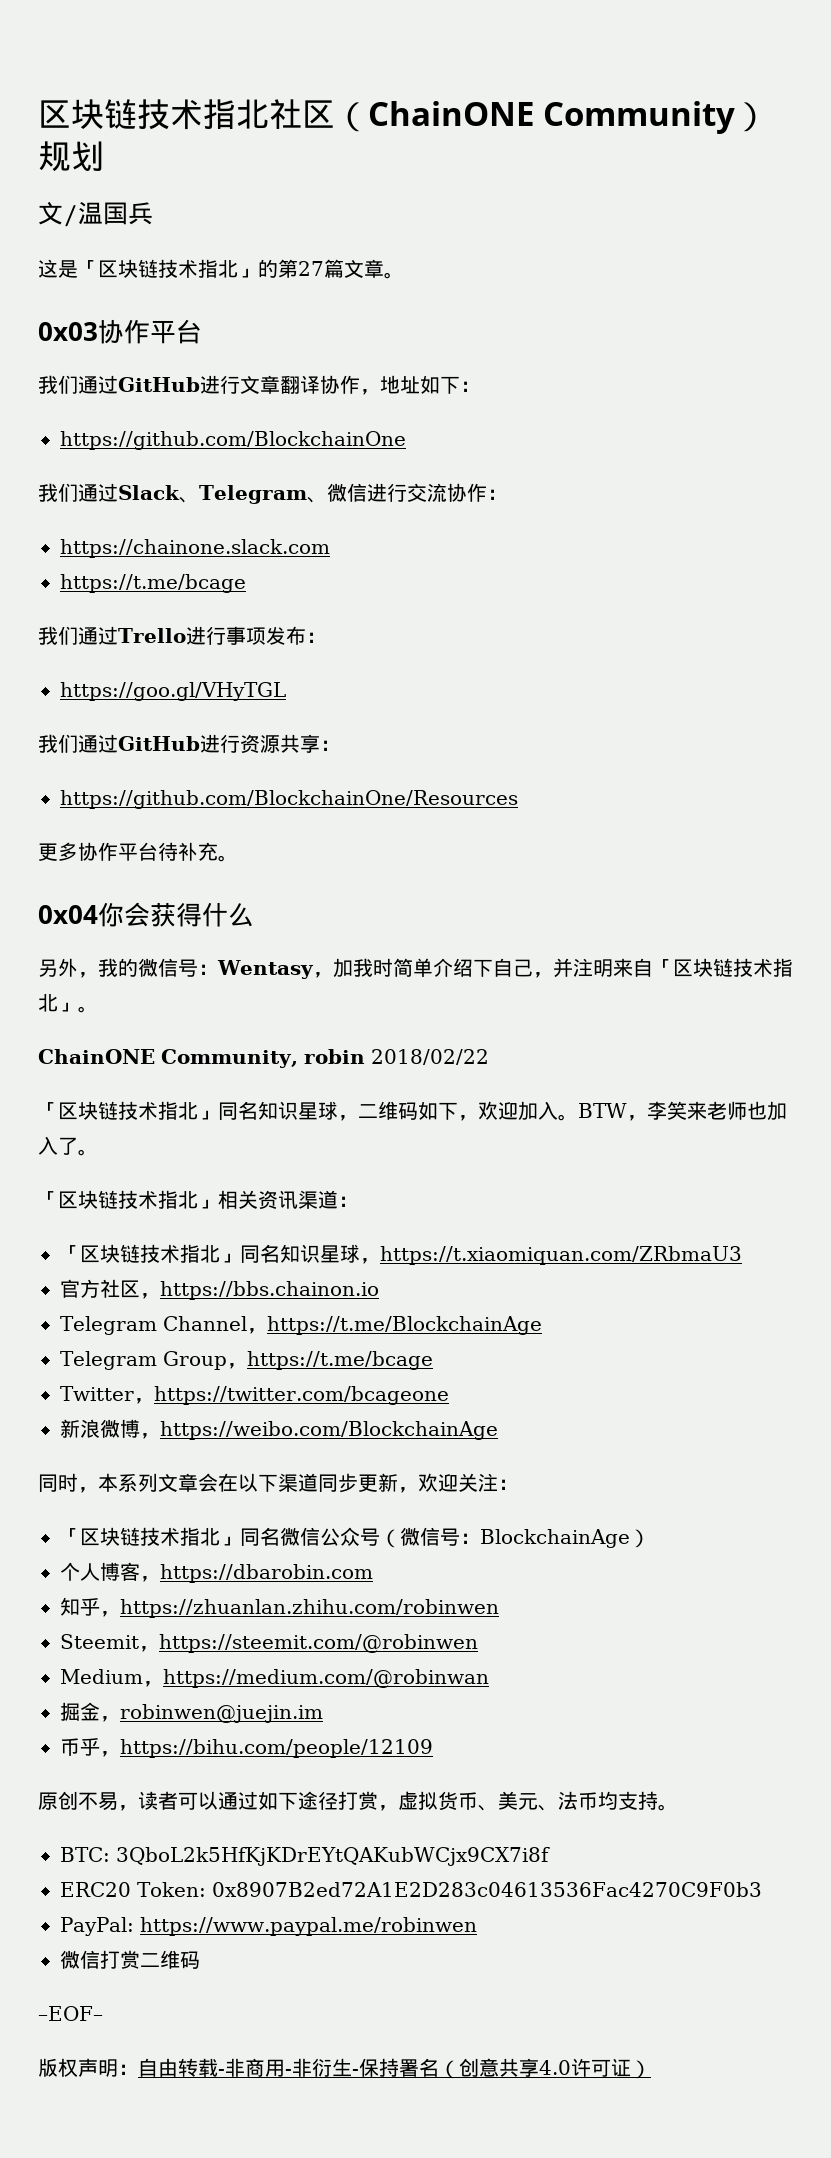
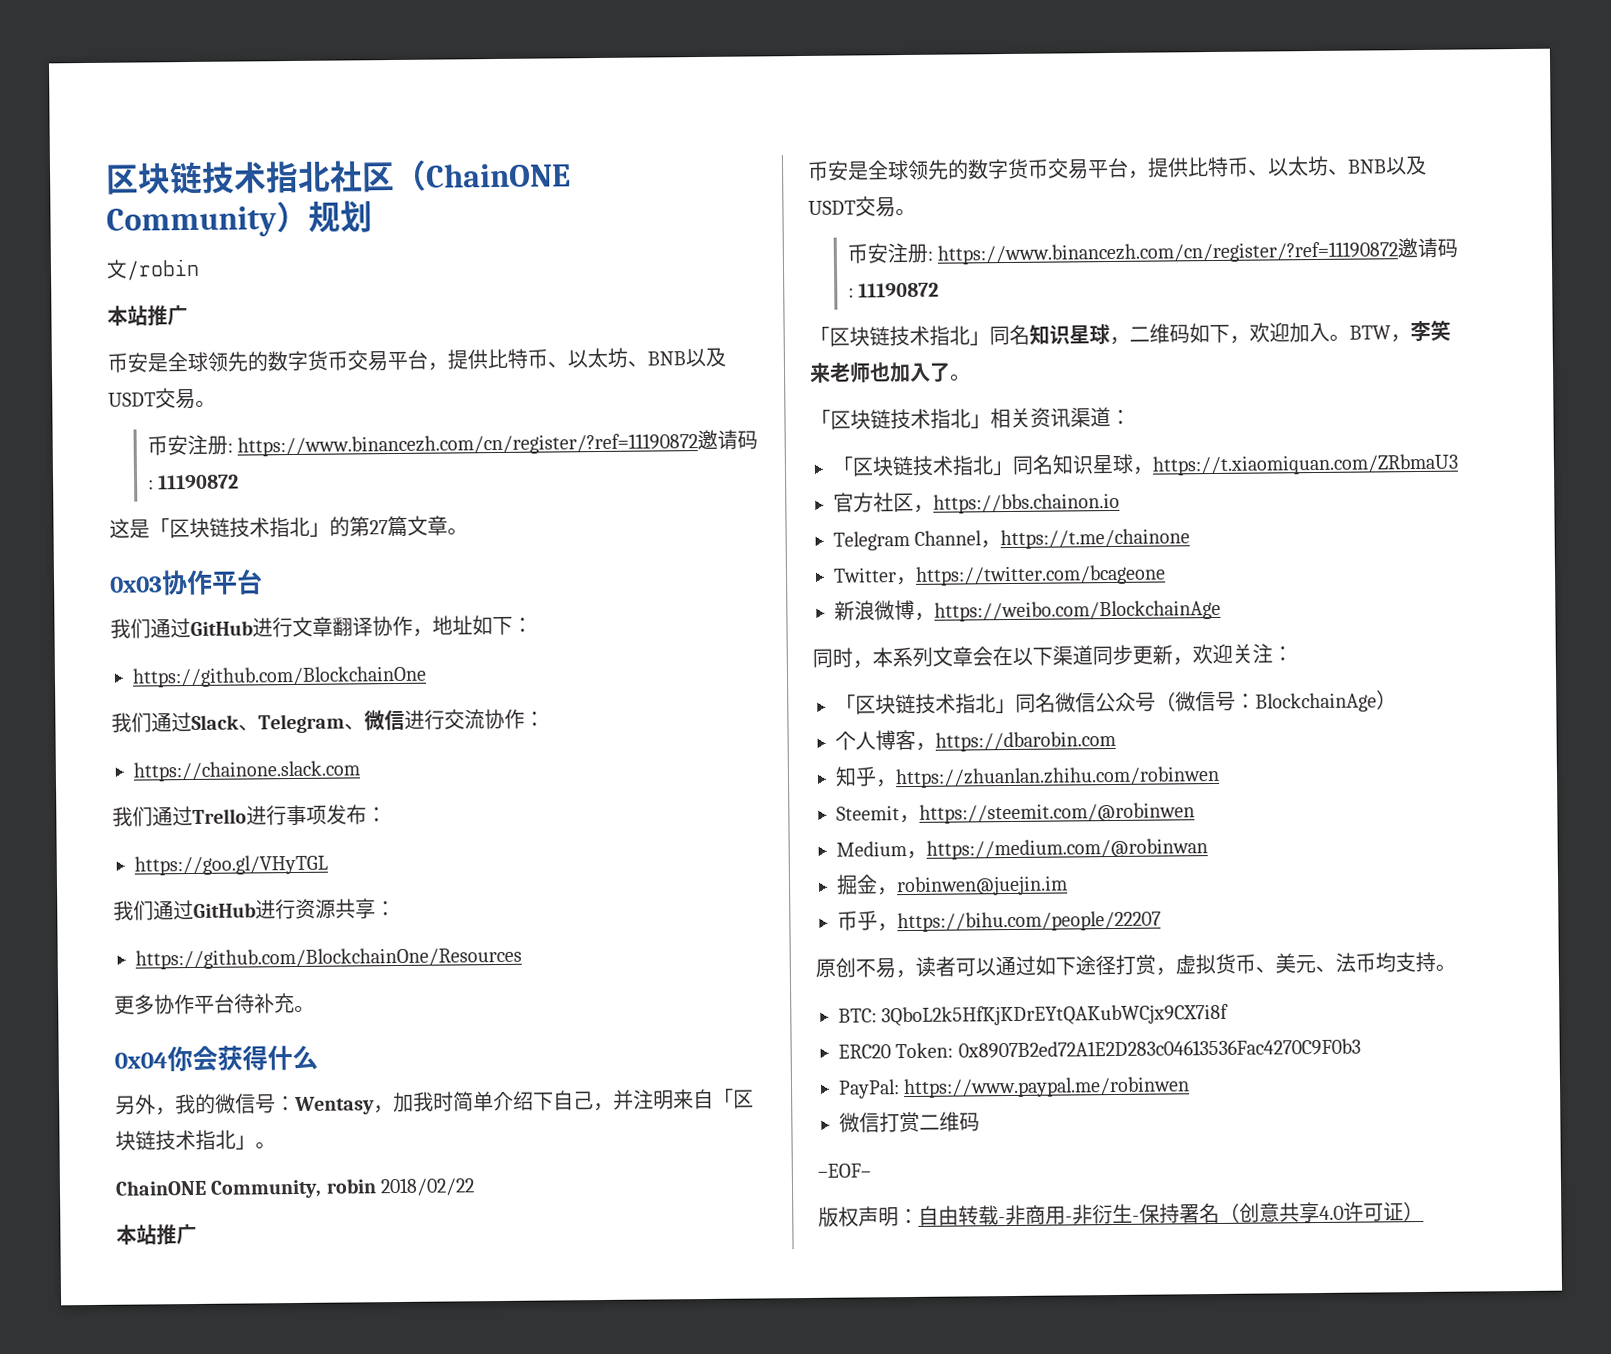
- 文/温国兵
+ 文/robin
+ 本站推广
+ 币安是全球领先的数字货币交易平台，提供比特币、以太坊、BNB以及USDT交易。
+ 币安注册: https://www.binancezh.com/cn/register/?ref=11190872邀请码: 11190872
  https://chainone.slack.com
- https://t.me/bcage
  ChainONE Community, robin 2018/02/22
+ 本站推广
+ 币安是全球领先的数字货币交易平台，提供比特币、以太坊、BNB以及USDT交易。
+ 币安注册: https://www.binancezh.com/cn/register/?ref=11190872邀请码: 11190872
- Telegram Channel，https://t.me/BlockchainAge
- Telegram Group，https://t.me/bcage
+ Telegram Channel，https://t.me/chainone
- 币乎，https://bihu.com/people/12109
+ 币乎，https://bihu.com/people/22207

